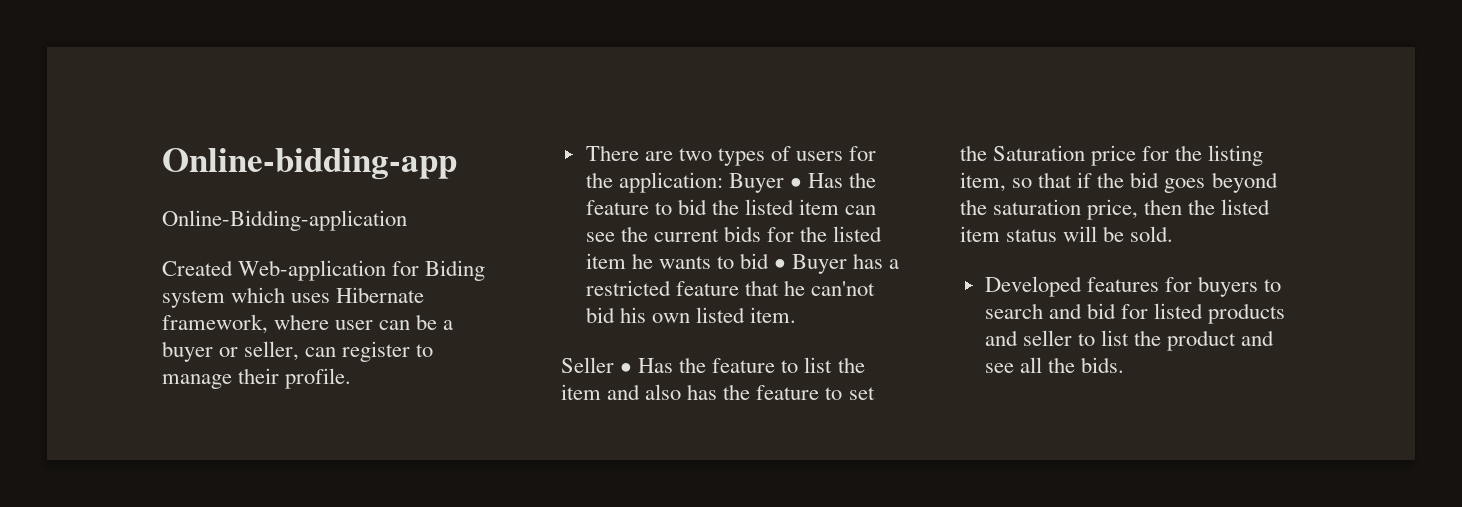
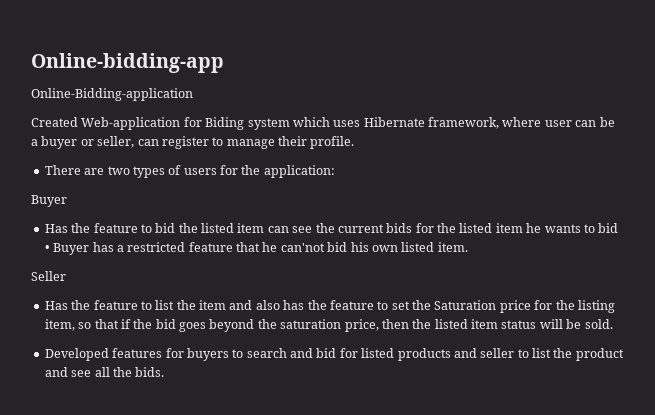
- There are two types of users for the application: Buyer • Has the feature to bid the listed item can see the current bids for the listed item he wants to bid • Buyer has a restricted feature that he can'not bid his own listed item.
+ There are two types of users for the application:
+ Buyer
+ Has the feature to bid the listed item can see the current bids for the listed item he wants to bid • Buyer has a restricted feature that he can'not bid his own listed item.
- Seller • Has the feature to list the item and also has the feature to set the Saturation price for the listing item, so that if the bid goes beyond the saturation price, then the listed item status will be sold.
+ Seller
+ Has the feature to list the item and also has the feature to set the Saturation price for the listing item, so that if the bid goes beyond the saturation price, then the listed item status will be sold.

